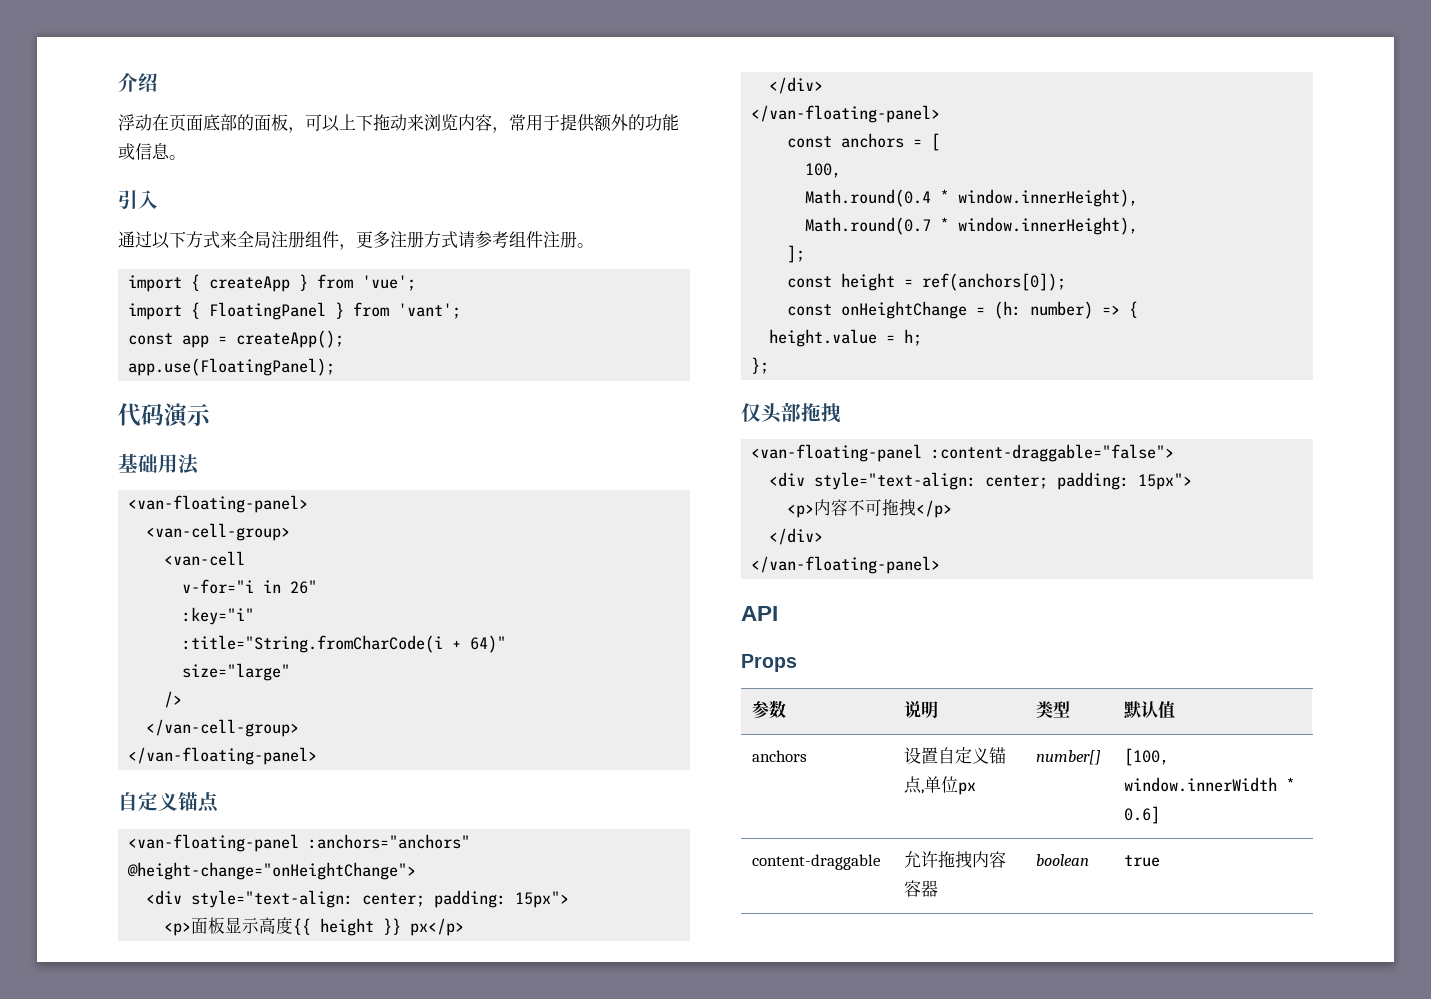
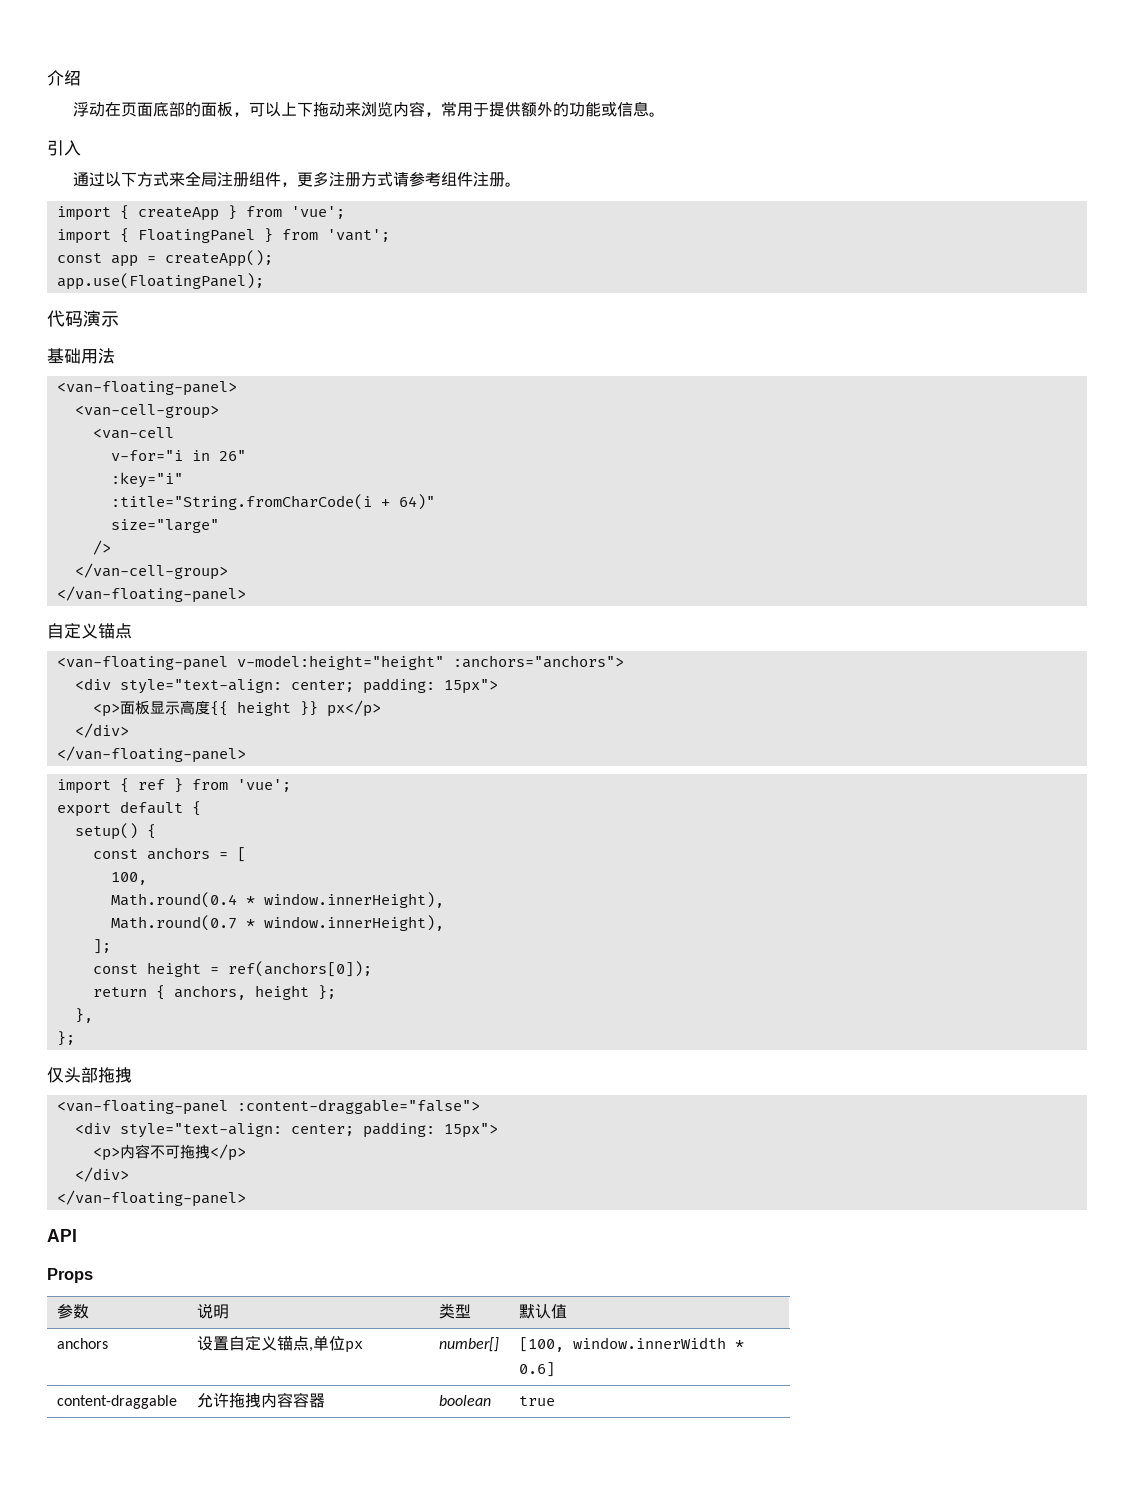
- <van-floating-panel :anchors="anchors" @height-change="onHeightChange">
+ <van-floating-panel v-model:height="height" :anchors="anchors">
+ import { ref } from 'vue';
+ export default {
+ setup() {
- const onHeightChange = (h: number) => {
- height.value = h;
+ return { anchors, height };
+ },

